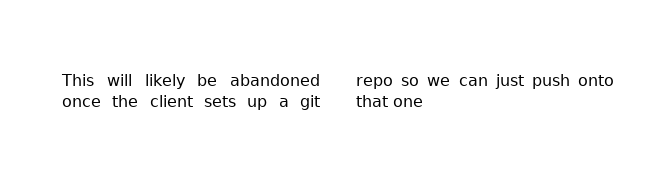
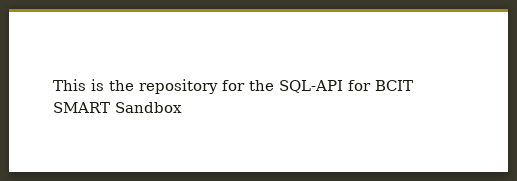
- This will likely be abandoned once the client sets up a git repo so we can just push onto that one
+ This is the repository for the SQL-API for BCIT SMART Sandbox

